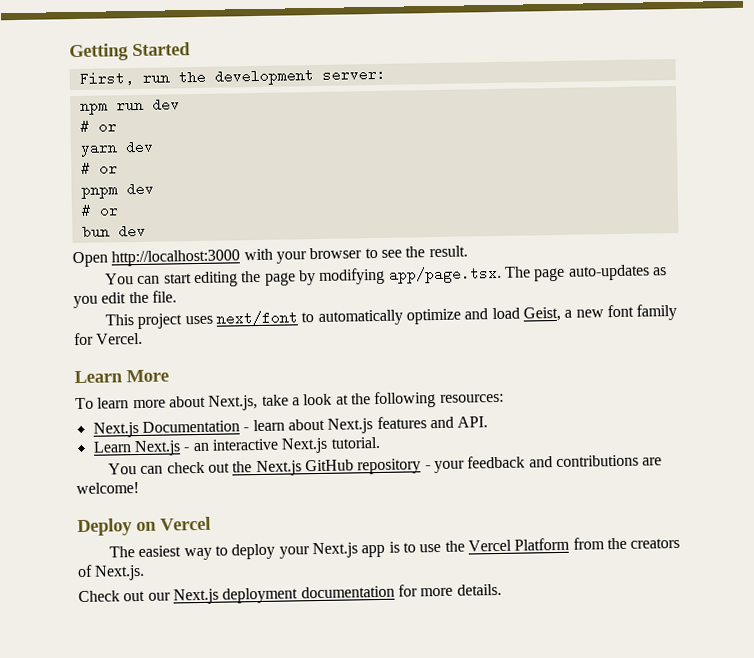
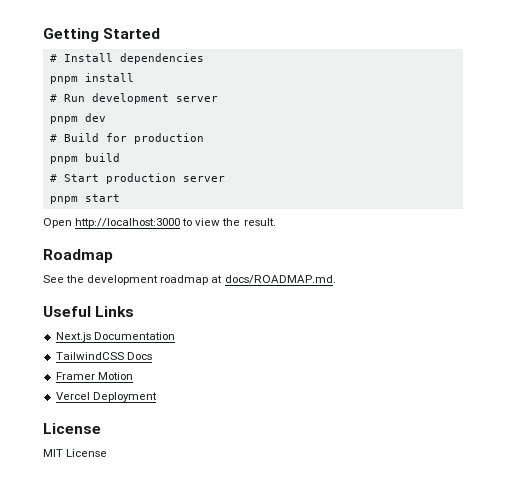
- First, run the development server:
- npm run dev
- # or
- yarn dev
- # or
+ # Install dependencies
+ pnpm install
+ # Run development server
  pnpm dev
- # or
- bun dev
- Open http://localhost:3000 with your browser to see the result.
- You can start editing the page by modifying app/page.tsx. The page auto-updates as you edit the file.
- This project uses next/font to automatically optimize and load Geist, a new font family for Vercel.
- Learn More
- To learn more about Next.js, take a look at the following resources:
- Next.js Documentation - learn about Next.js features and API.
- Learn Next.js - an interactive Next.js tutorial.
- You can check out the Next.js GitHub repository - your feedback and contributions are welcome!
- Deploy on Vercel
- The easiest way to deploy your Next.js app is to use the Vercel Platform from the creators of Next.js.
- Check out our Next.js deployment documentation for more details.
+ # Build for production
+ pnpm build
+ # Start production server
+ pnpm start
+ Open http://localhost:3000 to view the result.
+ Roadmap
+ See the development roadmap at docs/ROADMAP.md.
+ Useful Links
+ Next.js Documentation
+ TailwindCSS Docs
+ Framer Motion
+ Vercel Deployment
+ License
+ MIT License

